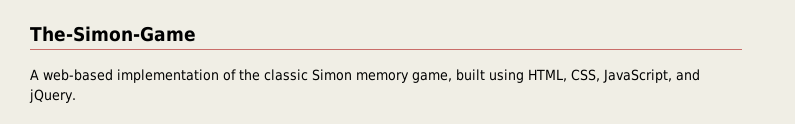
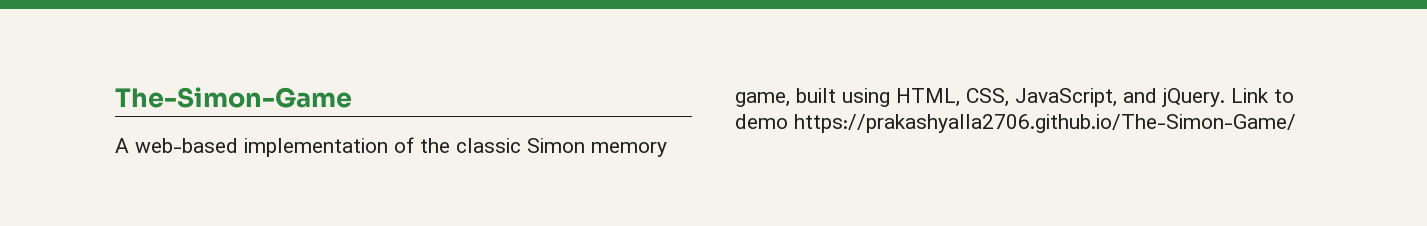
+ Link to demo https://prakashyalla2706.github.io/The-Simon-Game/

